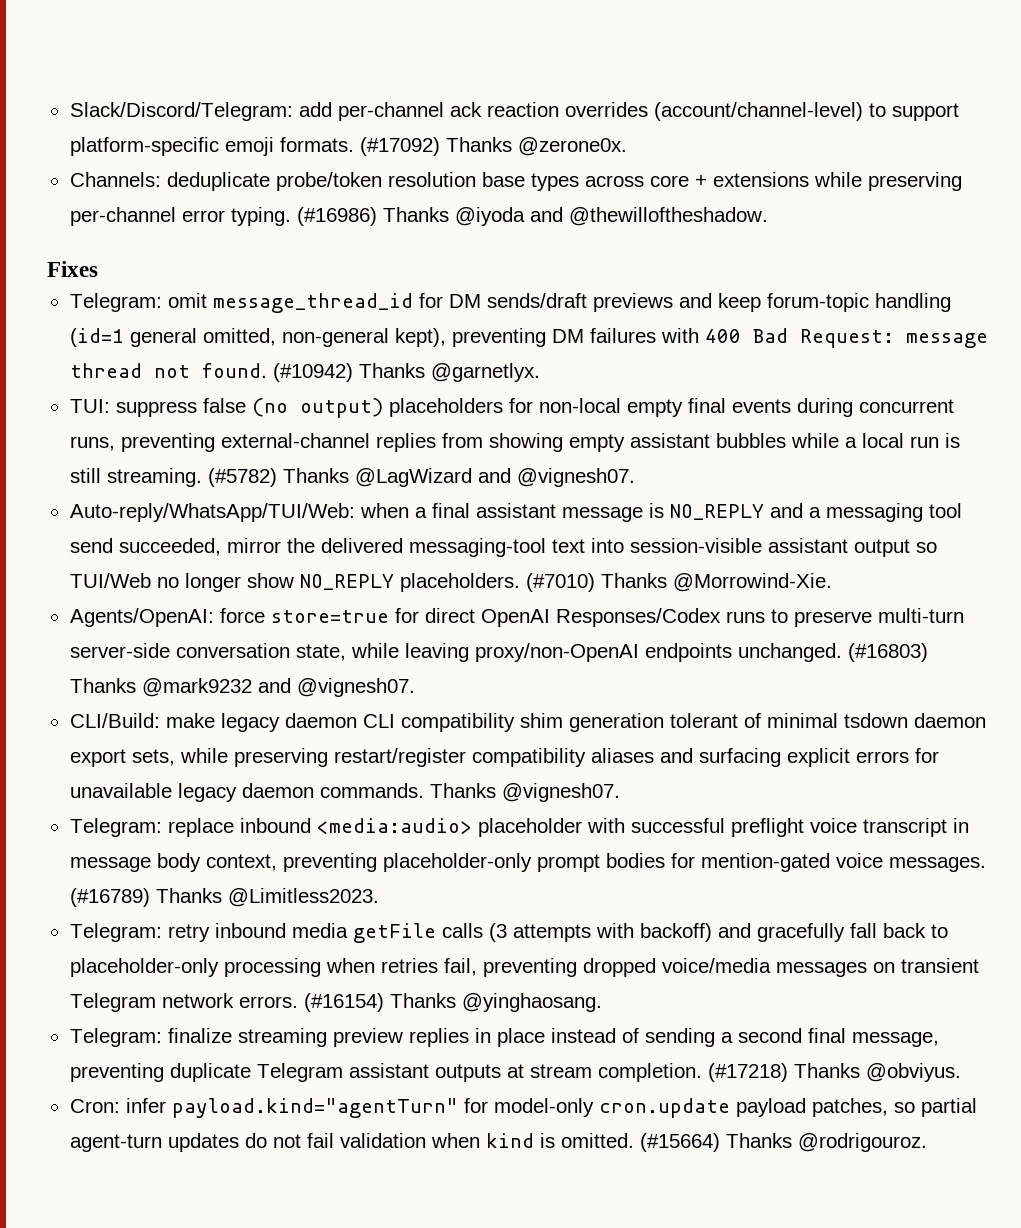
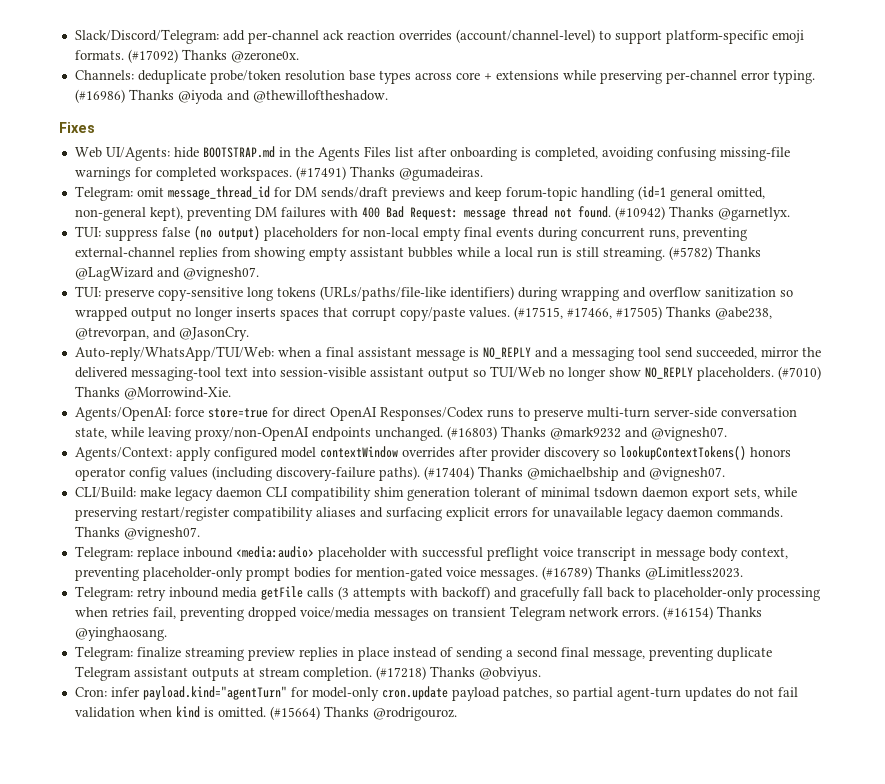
+ Web UI/Agents: hide BOOTSTRAP.md in the Agents Files list after onboarding is completed, avoiding confusing missing-file warnings for completed workspaces. (#17491) Thanks @gumadeiras.
+ TUI: preserve copy-sensitive long tokens (URLs/paths/file-like identifiers) during wrapping and overflow sanitization so wrapped output no longer inserts spaces that corrupt copy/paste values. (#17515, #17466, #17505) Thanks @abe238, @trevorpan, and @JasonCry.
+ Agents/Context: apply configured model contextWindow overrides after provider discovery so lookupContextTokens() honors operator config values (including discovery-failure paths). (#17404) Thanks @michaelbship and @vignesh07.

